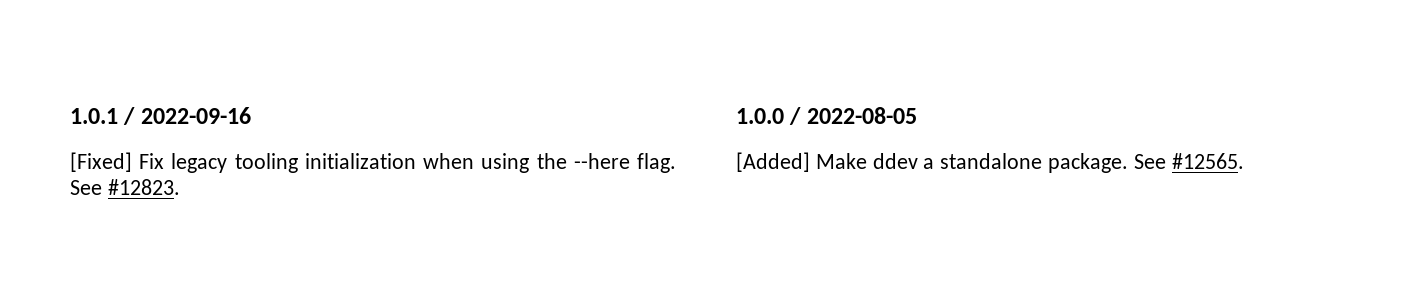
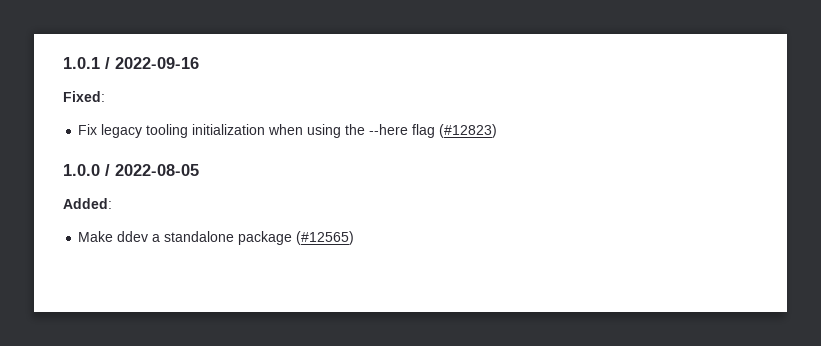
- [Fixed] Fix legacy tooling initialization when using the --here flag. See #12823.
+ Fixed:
+ Fix legacy tooling initialization when using the --here flag (#12823)
- [Added] Make ddev a standalone package. See #12565.
+ Added:
+ Make ddev a standalone package (#12565)

